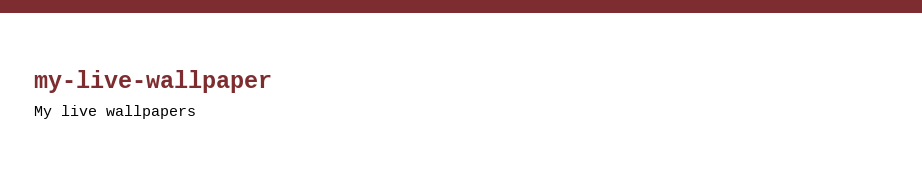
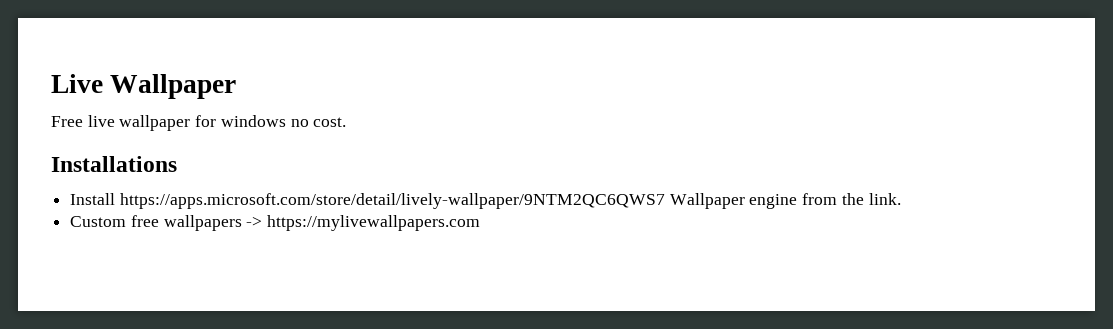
- my-live-wallpaper
- My live wallpapers
+ Live Wallpaper
+ Free live wallpaper for windows no cost.
+ Installations
+ Install https://apps.microsoft.com/store/detail/lively-wallpaper/9NTM2QC6QWS7 Wallpaper engine from the link.
+ Custom free wallpapers -> https://mylivewallpapers.com

